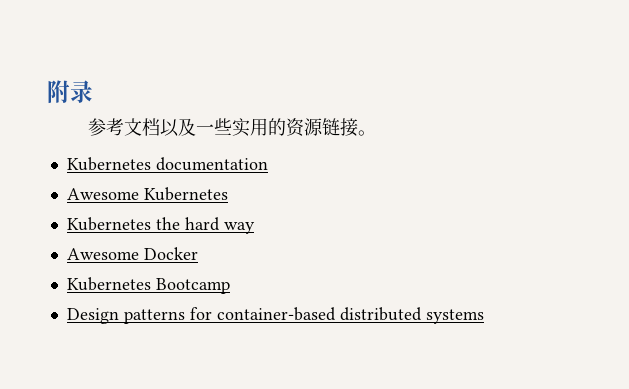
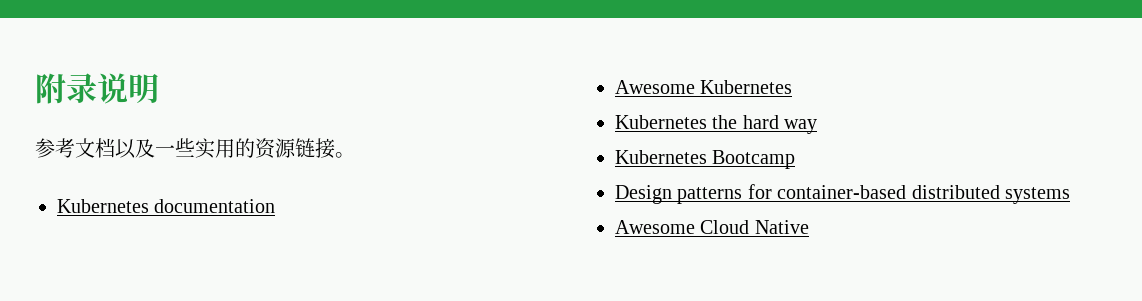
- 附录
+ 附录说明
- Awesome Docker
+ Awesome Cloud Native

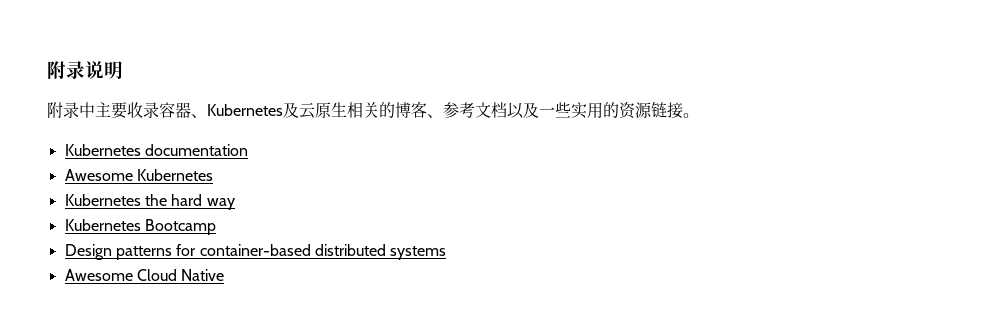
- 参考文档以及一些实用的资源链接。
+ 附录中主要收录容器、Kubernetes及云原生相关的博客、参考文档以及一些实用的资源链接。

